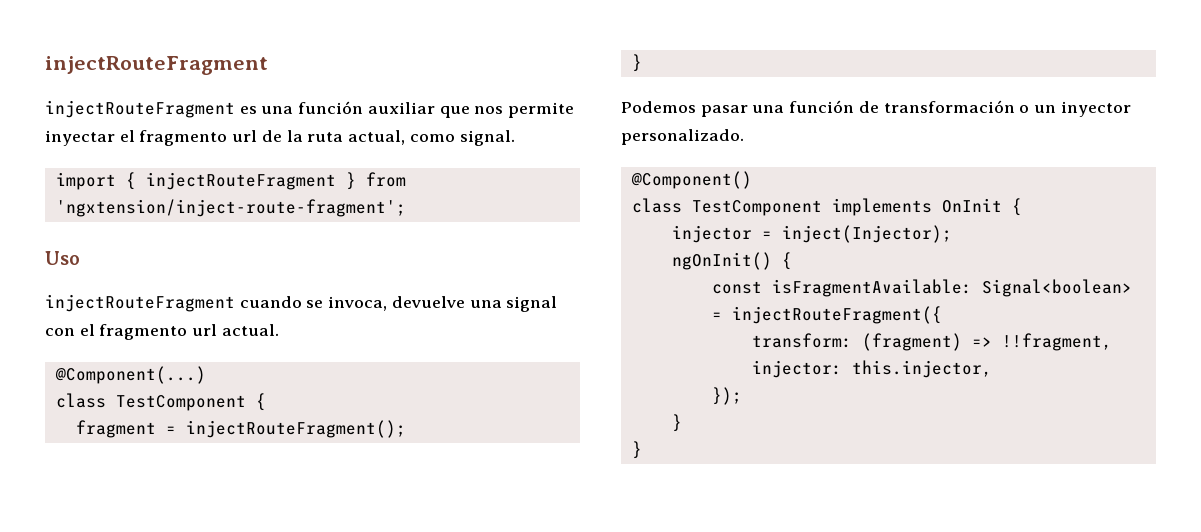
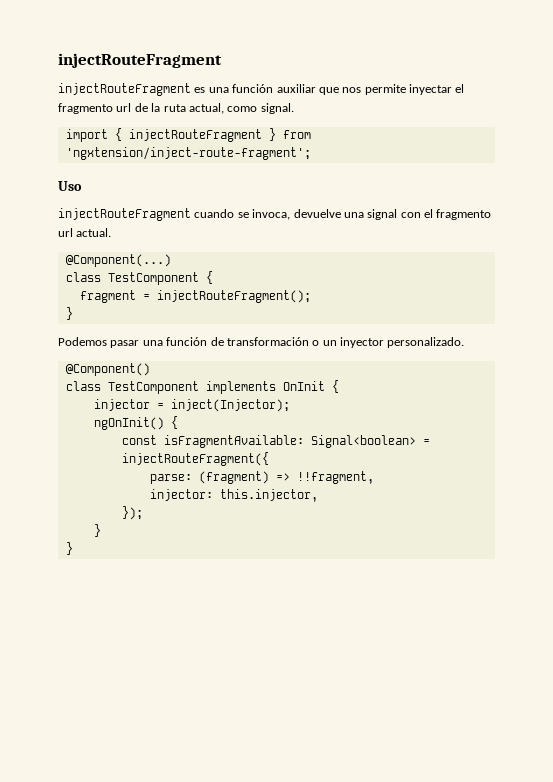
- transform: (fragment) => !!fragment,
+ parse: (fragment) => !!fragment,

